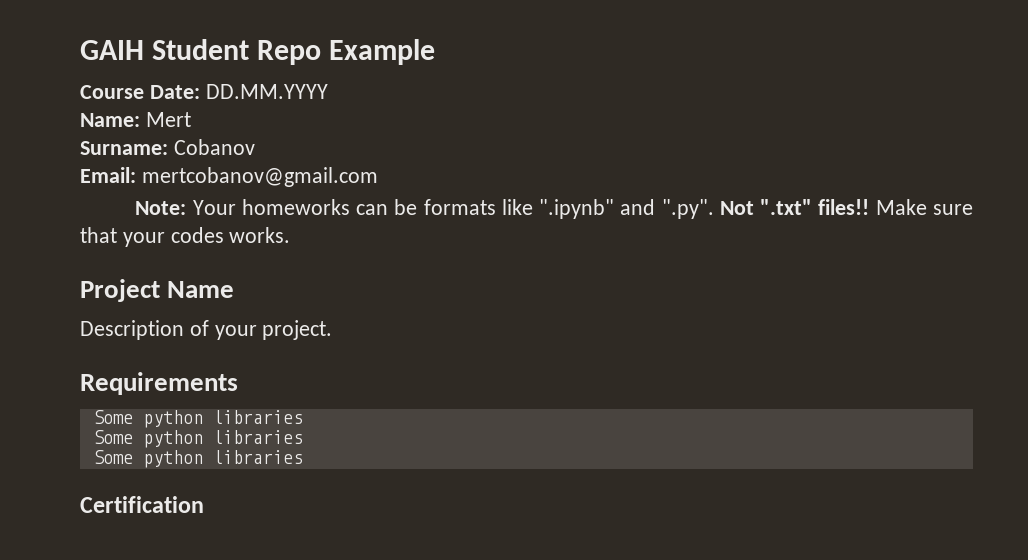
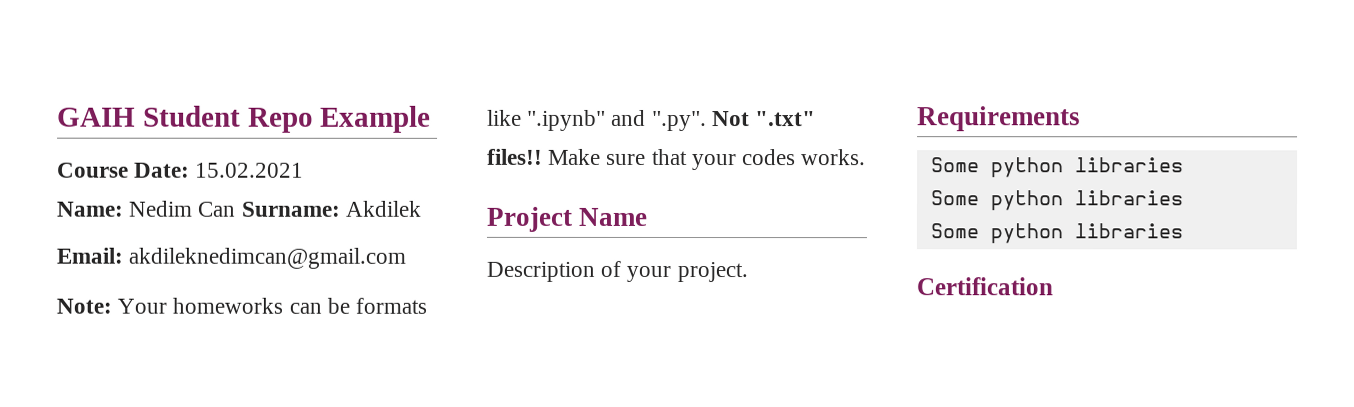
- Course Date: DD.MM.YYYY
+ Course Date: 15.02.2021
- Name: Mert
- Surname: Cobanov
+ Name: Nedim Can Surname: Akdilek
- Email: mertcobanov@gmail.com
+ Email: akdileknedimcan@gmail.com

